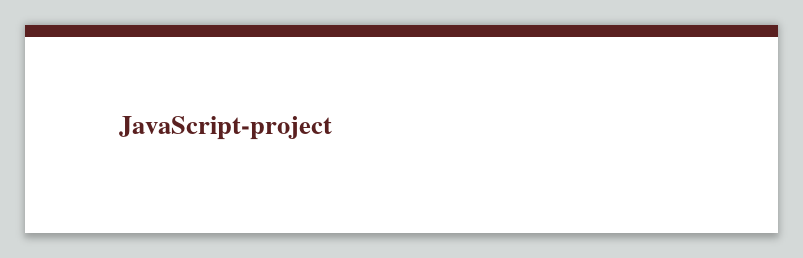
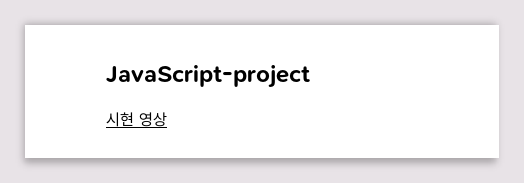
+ 시현 영상

